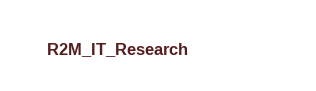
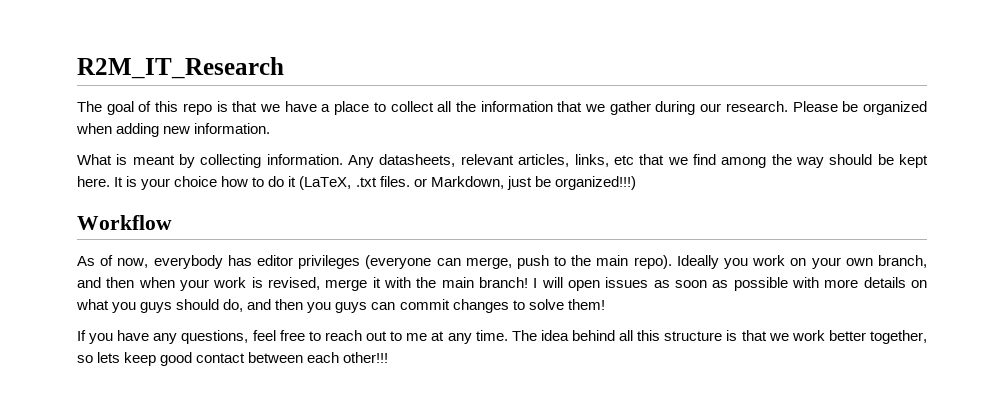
+ The goal of this repo is that we have a place to collect all the information that we gather during our research. Please be organized when adding new information.
+ What is meant by collecting information. Any datasheets, relevant articles, links, etc that we find among the way should be kept here. It is your choice how to do it (LaTeX, .txt files. or Markdown, just be organized!!!)
+ Workflow
+ As of now, everybody has editor privileges (everyone can merge, push to the main repo). Ideally you work on your own branch, and then when your work is revised, merge it with the main branch! I will open issues as soon as possible with more details on what you guys should do, and then you guys can commit changes to solve them!
+ If you have any questions, feel free to reach out to me at any time. The idea behind all this structure is that we work better together, so lets keep good contact between each other!!!

